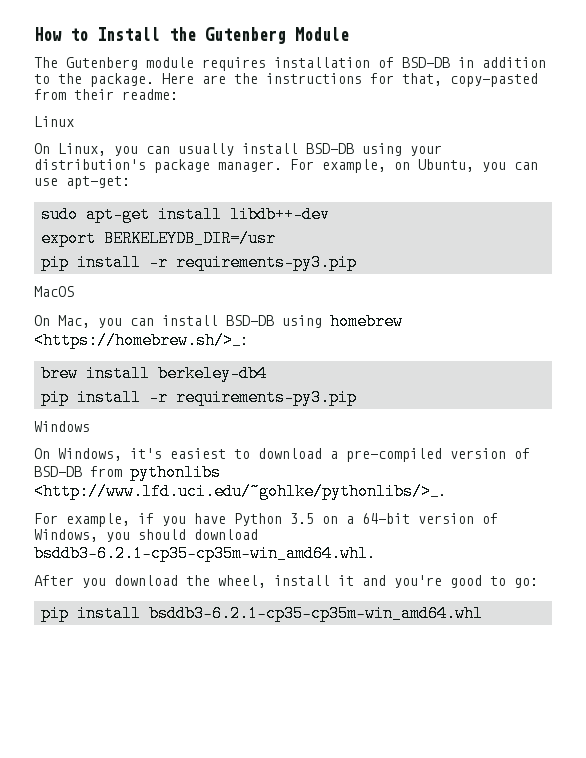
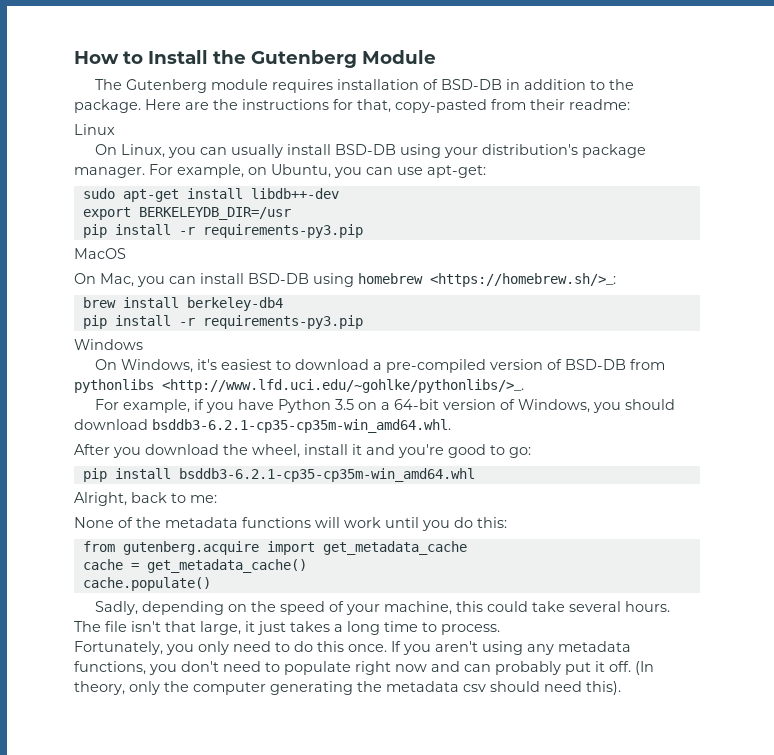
+ Alright, back to me:
+ None of the metadata functions will work until you do this:
+ from gutenberg.acquire import get_metadata_cache
+ cache = get_metadata_cache()
+ cache.populate()
+ Sadly, depending on the speed of your machine, this could take several hours. The file isn't that large, it just takes a long time to process.
+ Fortunately, you only need to do this once. If you aren't using any metadata functions, you don't need to populate right now and can probably put it off. (In theory, only the computer generating the metadata csv should need this).

